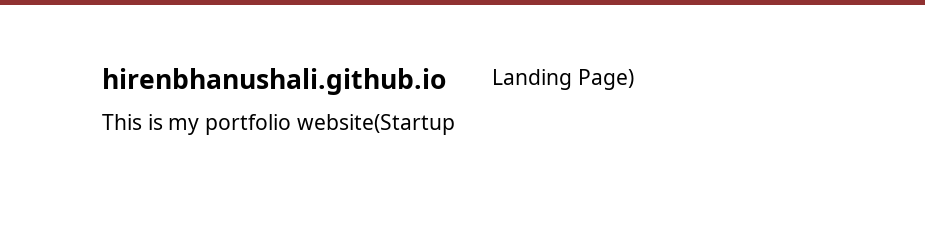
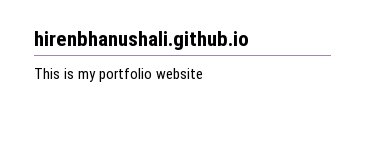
- This is my portfolio website(Startup Landing Page)
+ This is my portfolio website

